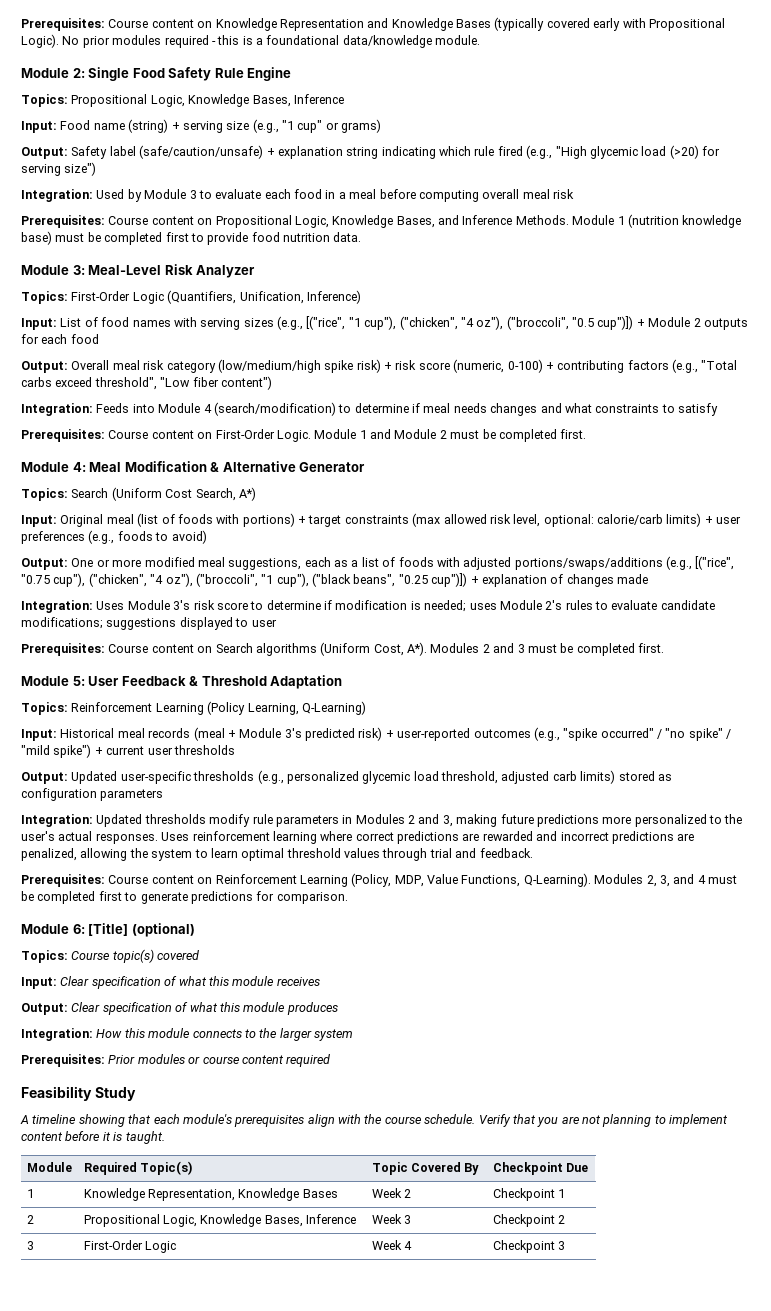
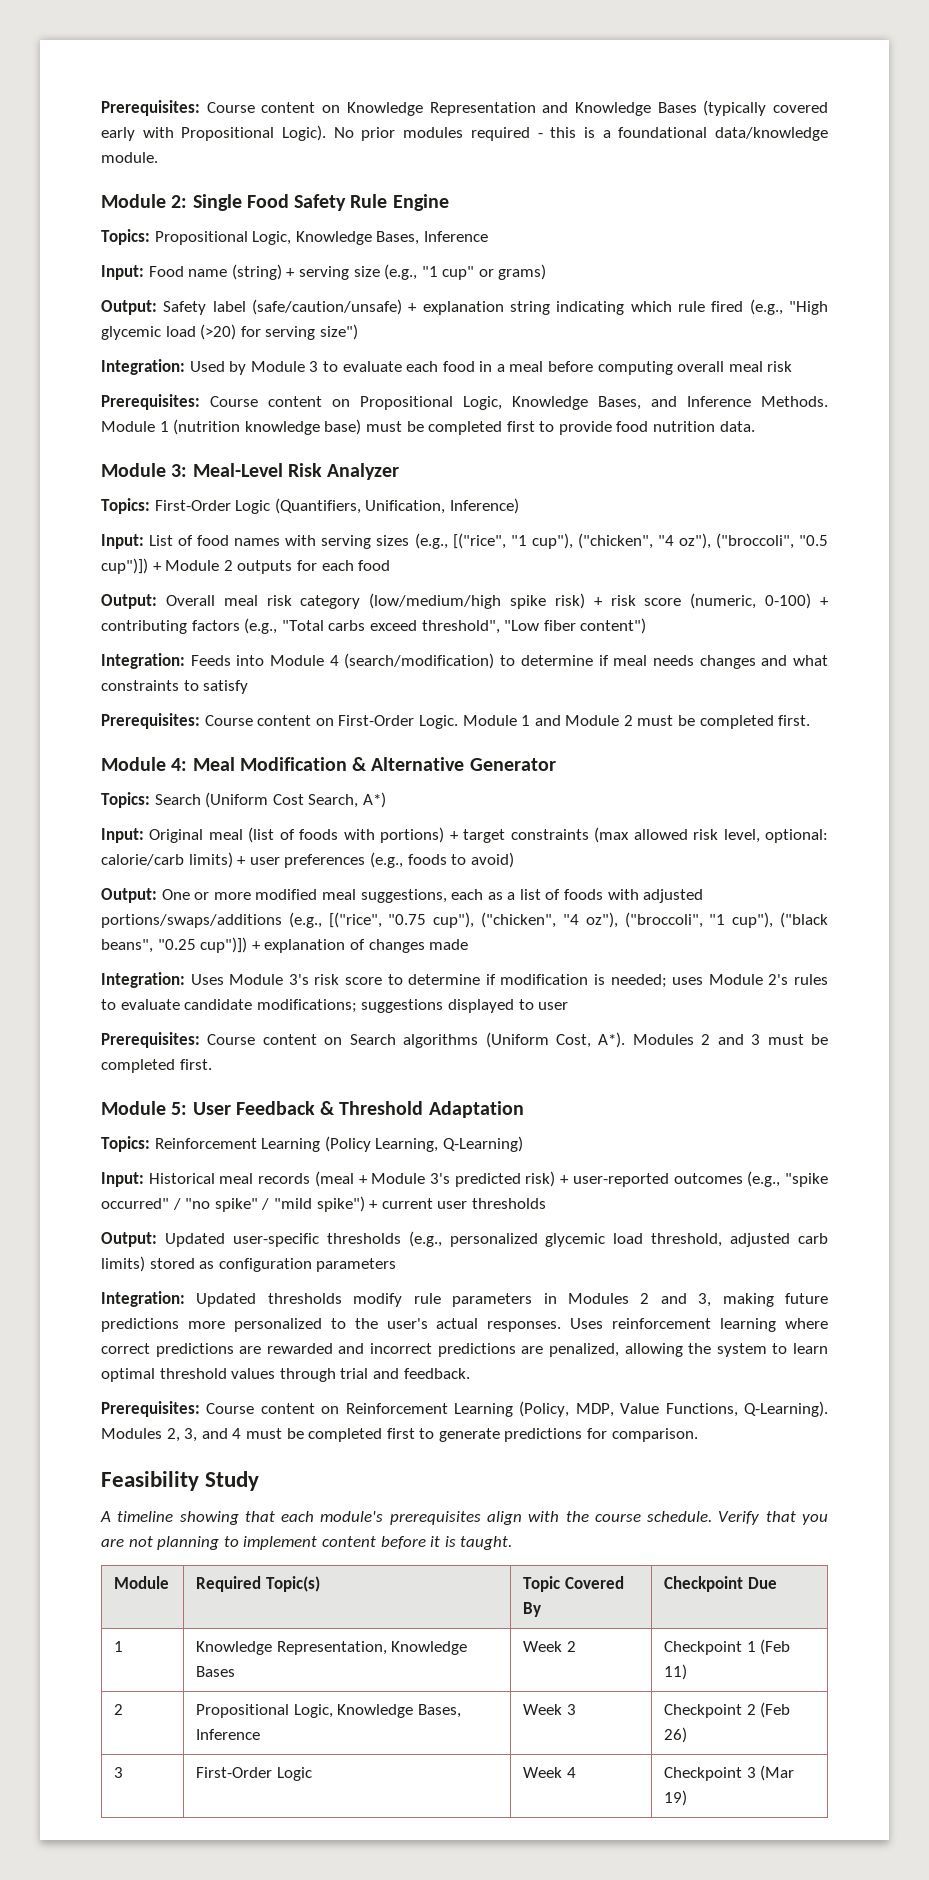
- Module 6: [Title] (optional)
- Topics: Course topic(s) covered
- Input: Clear specification of what this module receives
- Output: Clear specification of what this module produces
- Integration: How this module connects to the larger system
- Prerequisites: Prior modules or course content required
- 1 | Knowledge Representation, Knowledge Bases | Week 2 | Checkpoint 1
+ 1 | Knowledge Representation, Knowledge Bases | Week 2 | Checkpoint 1 (Feb 11)
- 2 | Propositional Logic, Knowledge Bases, Inference | Week 3 | Checkpoint 2
+ 2 | Propositional Logic, Knowledge Bases, Inference | Week 3 | Checkpoint 2 (Feb 26)
- 3 | First-Order Logic | Week 4 | Checkpoint 3
+ 3 | First-Order Logic | Week 4 | Checkpoint 3 (Mar 19)

